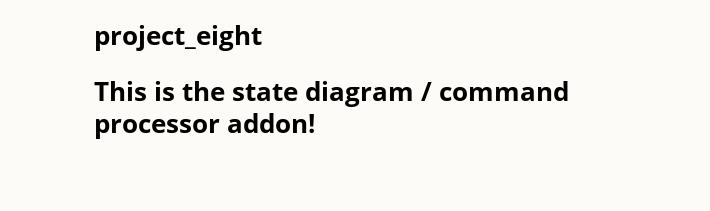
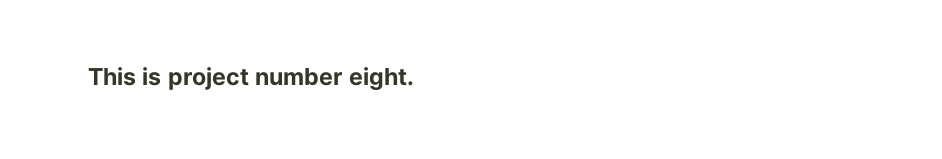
- project_eight
- This is the state diagram / command processor addon!
+ This is project number eight.

